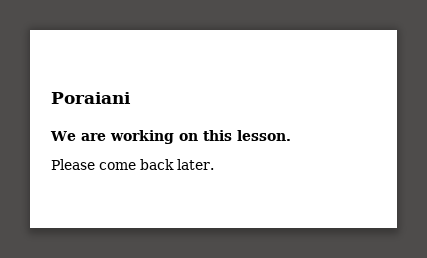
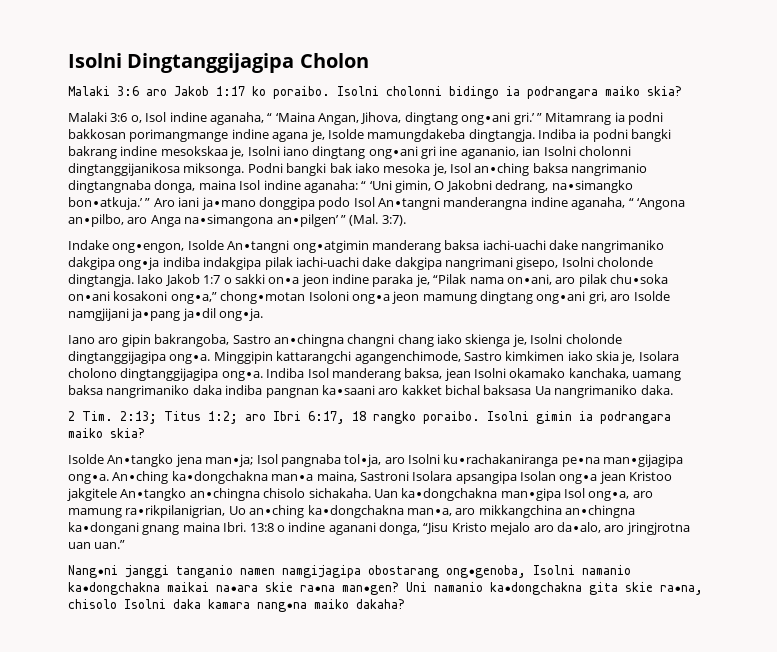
- Poraiani
- We are working on this lesson.
- Please come back later.
+ Isolni Dingtanggijagipa Cholon
+ Malaki 3:6 aro Jakob 1:17 ko poraibo. Isolni cholonni bidingo ia podrangara maiko skia?
+ Malaki 3:6 o, Isol indine aganaha, “ ‘Maina Angan, Jihova, dingtang ong∙ani gri.’ ” Mitamrang ia podni bakkosan porimangmange indine agana je, Isolde mamungdakeba dingtangja. Indiba ia podni bangki bakrang indine mesokskaa je, Isolni iano dingtang ong∙ani gri ine agananio, ian Isolni cholonni dingtanggijanikosa miksonga. Podni bangki bak iako mesoka je, Isol an∙ching baksa nangrimanio dingtangnaba donga, maina Isol indine aganaha: “ ‘Uni gimin, O Jakobni dedrang, na∙simangko bon∙atkuja.’ ” Aro iani ja∙mano donggipa podo Isol An∙tangni manderangna indine aganaha, “ ‘Angona an∙pilbo, aro Anga na∙simangona an∙pilgen’ ” (Mal. 3:7).
+ Indake ong∙engon, Isolde An∙tangni ong∙atgimin manderang baksa iachi-uachi dake nangrimaniko dakgipa ong∙ja indiba indakgipa pilak iachi-uachi dake dakgipa nangrimani gisepo, Isolni cholonde dingtangja. Iako Jakob 1:7 o sakki on∙a jeon indine paraka je, “Pilak nama on∙ani, aro pilak chu∙soka on∙ani kosakoni ong∙a,” chong∙motan Isoloni ong∙a jeon mamung dingtang ong∙ani gri, aro Isolde namgjijani ja∙pang ja∙dil ong∙ja.
+ Iano aro gipin bakrangoba, Sastro an∙chingna changni chang iako skienga je, Isolni cholonde dingtanggijagipa ong∙a. Minggipin kattarangchi agangenchimode, Sastro kimkimen iako skia je, Isolara cholono dingtanggijagipa ong∙a. Indiba Isol manderang baksa, jean Isolni okamako kanchaka, uamang baksa nangrimaniko daka indiba pangnan ka∙saani aro kakket bichal baksasa Ua nangrimaniko daka.
+ 2 Tim. 2:13; Titus 1:2; aro Ibri 6:17, 18 rangko poraibo. Isolni gimin ia podrangara maiko skia?
+ Isolde An∙tangko jena man∙ja; Isol pangnaba tol∙ja, aro Isolni ku∙rachakaniranga pe∙na man∙gijagipa ong∙a. An∙ching ka∙dongchakna man∙a maina, Sastroni Isolara apsangipa Isolan ong∙a jean Kristoo jakgitele An∙tangko an∙chingna chisolo sichakaha. Uan ka∙dongchakna man∙gipa Isol ong∙a, aro mamung ra∙rikpilanigrian, Uo an∙ching ka∙dongchakna man∙a, aro mikkangchina an∙chingna ka∙dongani gnang maina Ibri. 13:8 o indine aganani donga, “Jisu Kristo mejalo aro da∙alo, aro jringjrotna uan uan.”
+ Nang∙ni janggi tanganio namen namgijagipa obostarang ong∙genoba, Isolni namanio ka∙dongchakna maikai na∙ara skie ra∙na man∙gen? Uni namanio ka∙dongchakna gita skie ra∙na, chisolo Isolni daka kamara nang∙na maiko dakaha?

